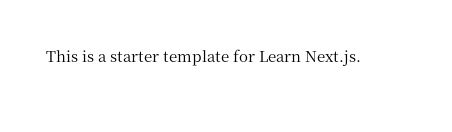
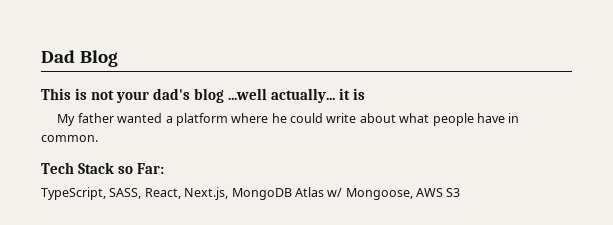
- This is a starter template for Learn Next.js.
+ Dad Blog
+ This is not your dad's blog ...well actually... it is
+ My father wanted a platform where he could write about what people have in common.
+ Tech Stack so Far:
+ TypeScript, SASS, React, Next.js, MongoDB Atlas w/ Mongoose, AWS S3

